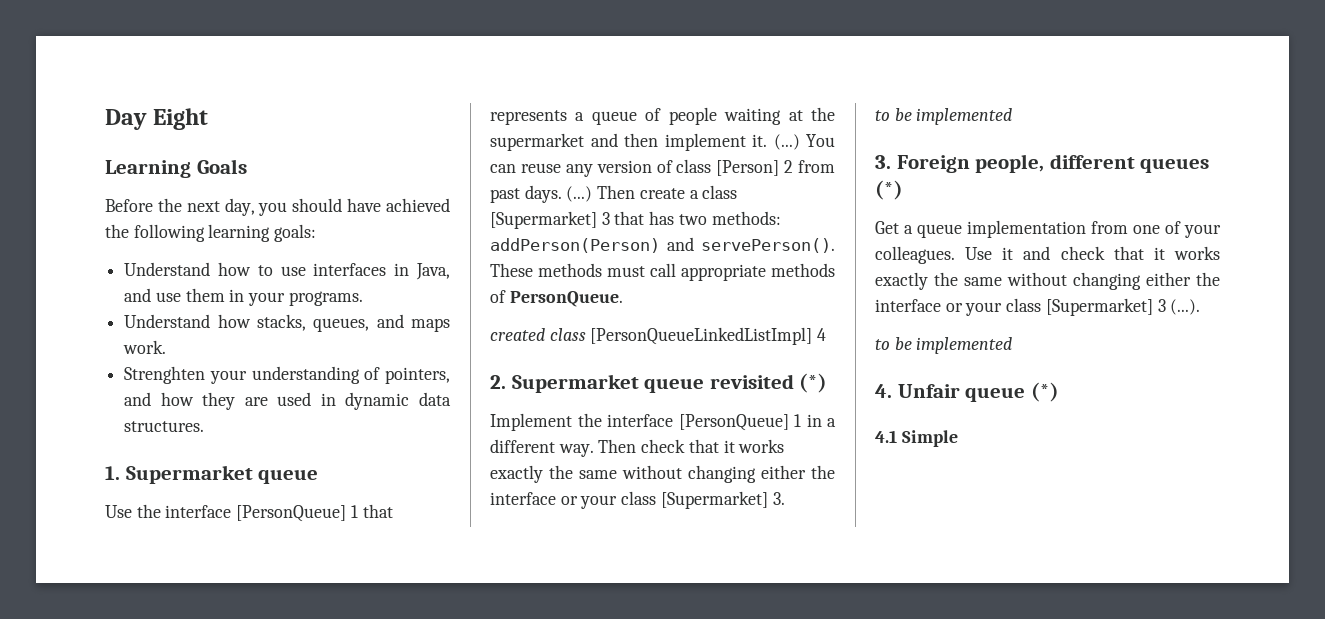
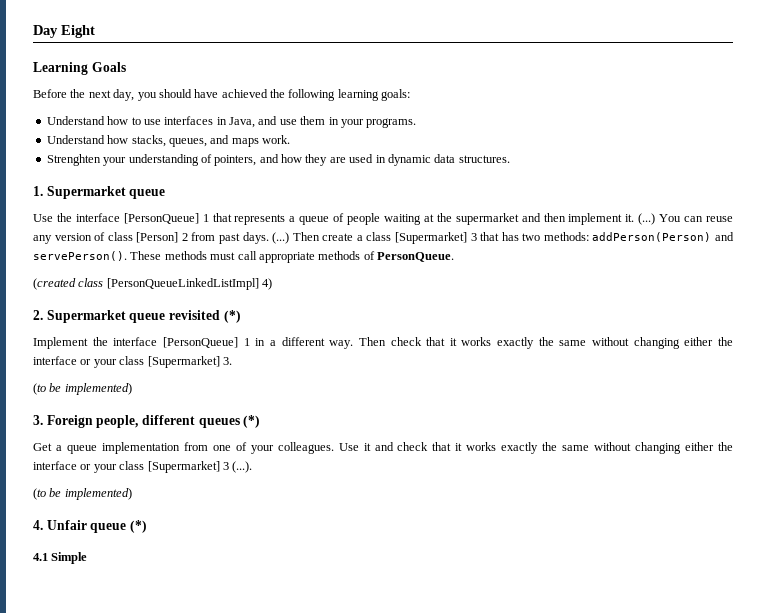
- created class [PersonQueueLinkedListImpl] 4
+ (created class [PersonQueueLinkedListImpl] 4)
  Then check that it works exactly the same without changing either the interface or your class [Supermarket] 3.
- to be implemented
+ (to be implemented)
  Use it and check that it works exactly the same without changing either the interface or your class [Supermarket] 3 (...).
- to be implemented
+ (to be implemented)

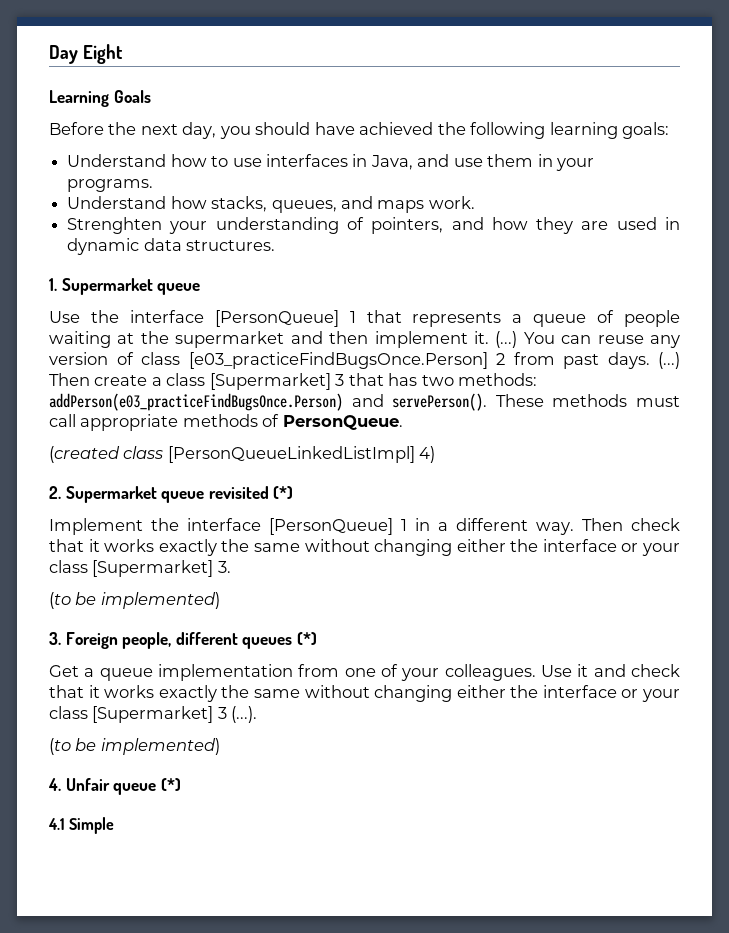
- You can reuse any version of class [Person] 2 from past days.
+ You can reuse any version of class [e03_practiceFindBugsOnce.Person] 2 from past days.
- Then create a class [Supermarket] 3 that has two methods: addPerson(Person) and servePerson().
+ Then create a class [Supermarket] 3 that has two methods: addPerson(e03_practiceFindBugsOnce.Person) and servePerson().

